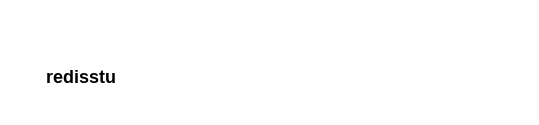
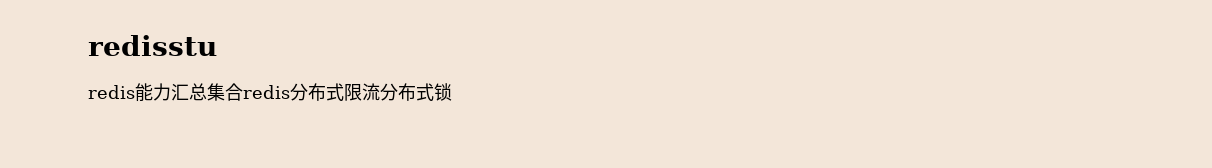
+ redis能力汇总集合redis分布式限流分布式锁

